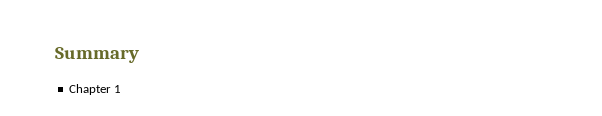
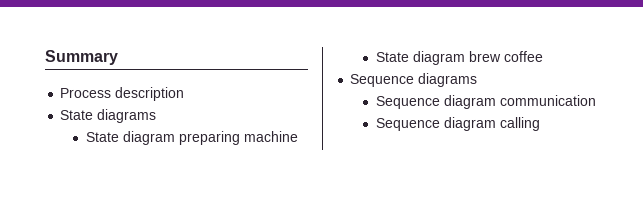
- Chapter 1
+ Process description
+ State diagrams
+ State diagram preparing machine
+ State diagram brew coffee
+ Sequence diagrams
+ Sequence diagram communication
+ Sequence diagram calling

